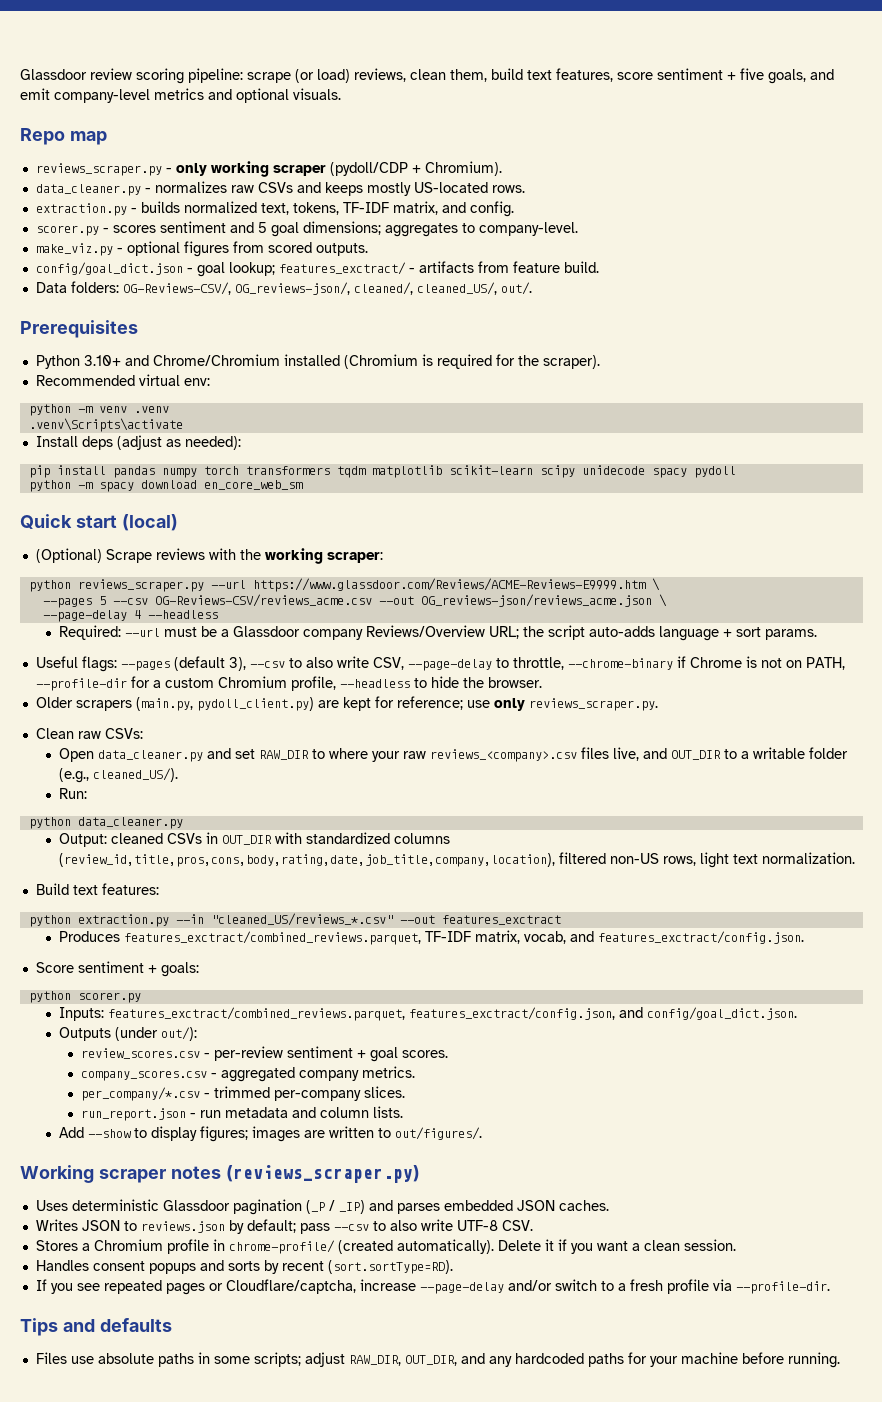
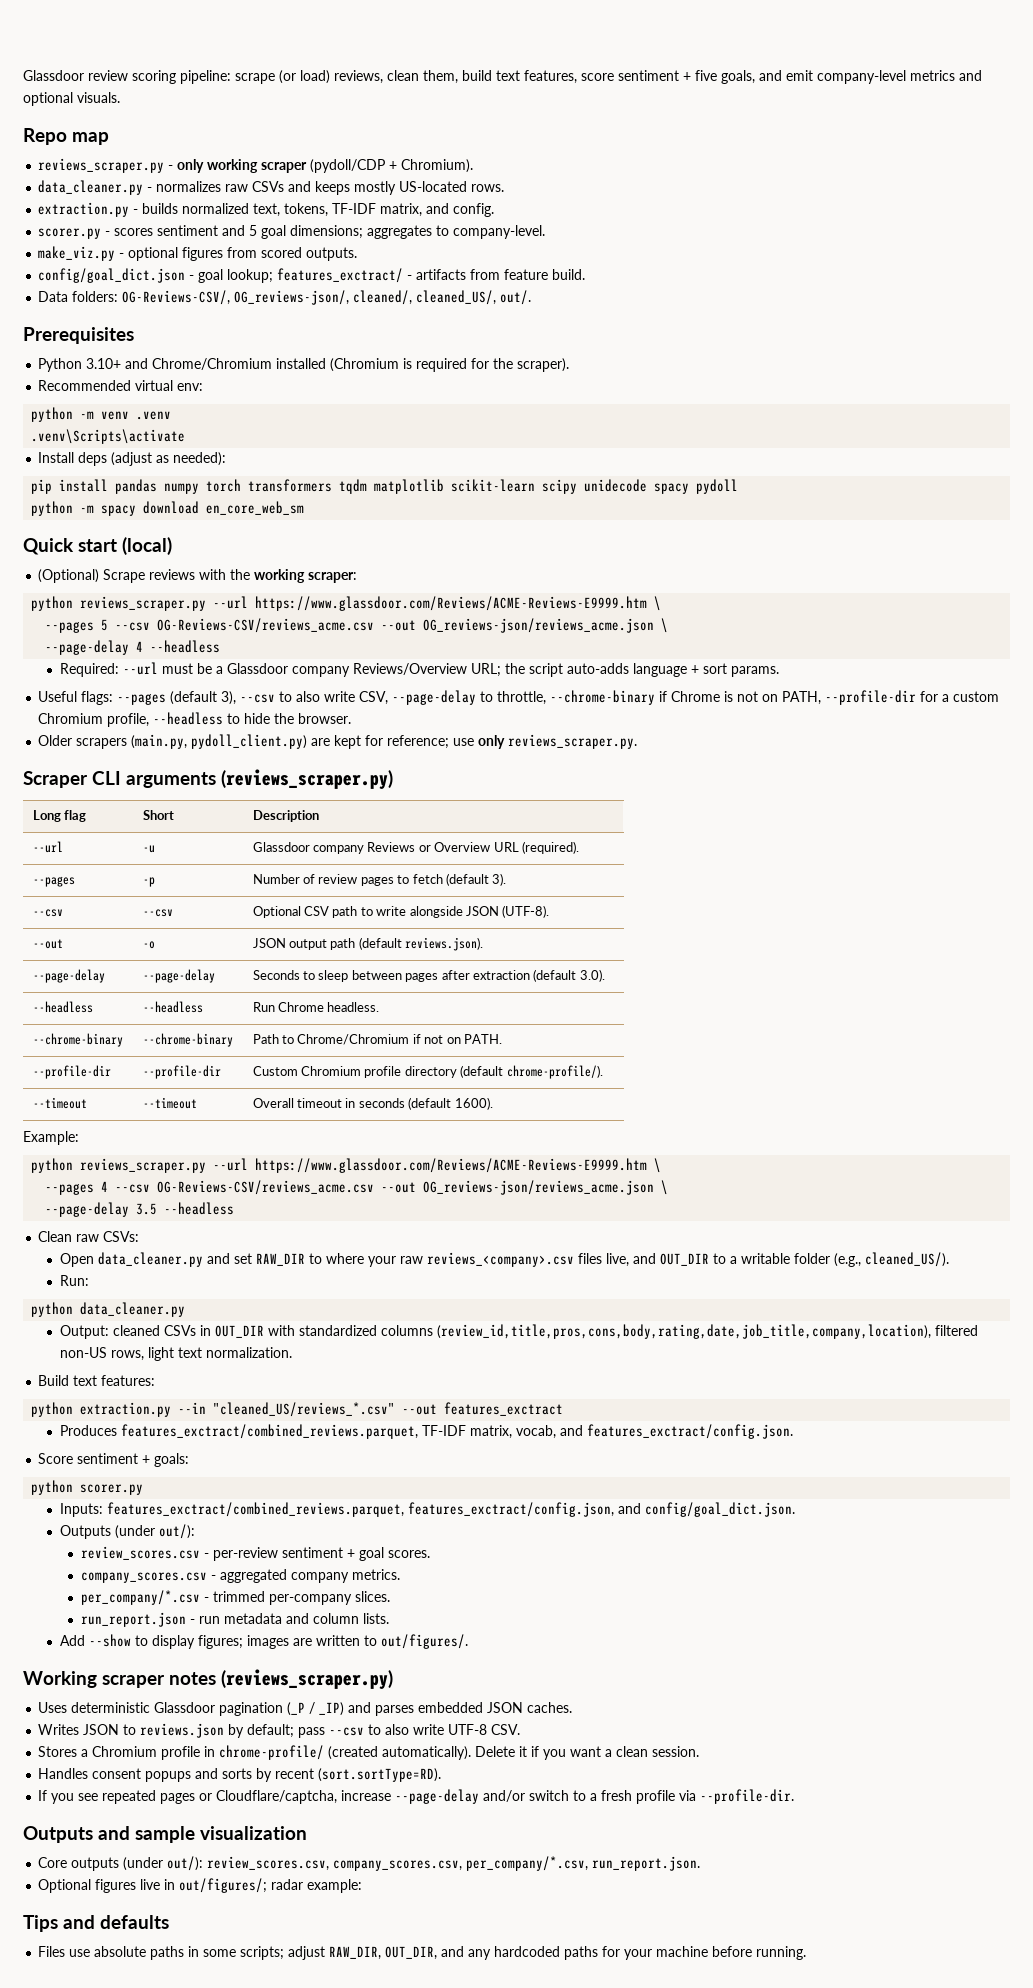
+ Scraper CLI arguments (reviews_scraper.py)
+ Long flag | Short | Description
+ --url | -u | Glassdoor company Reviews or Overview URL (required).
+ --pages | -p | Number of review pages to fetch (default 3).
+ --csv | --csv | Optional CSV path to write alongside JSON (UTF-8).
+ --out | -o | JSON output path (default reviews.json).
+ --page-delay | --page-delay | Seconds to sleep between pages after extraction (default 3.0).
+ --headless | --headless | Run Chrome headless.
+ --chrome-binary | --chrome-binary | Path to Chrome/Chromium if not on PATH.
+ --profile-dir | --profile-dir | Custom Chromium profile directory (default chrome-profile/).
+ --timeout | --timeout | Overall timeout in seconds (default 1600).
+ Example:
+ python reviews_scraper.py --url https://www.glassdoor.com/Reviews/ACME-Reviews-E9999.htm \
+ --pages 4 --csv OG-Reviews-CSV/reviews_acme.csv --out OG_reviews-json/reviews_acme.json \
+ --page-delay 3.5 --headless
+ Outputs and sample visualization
+ Core outputs (under out/): review_scores.csv, company_scores.csv, per_company/*.csv, run_report.json.
+ Optional figures live in out/figures/; radar example:

